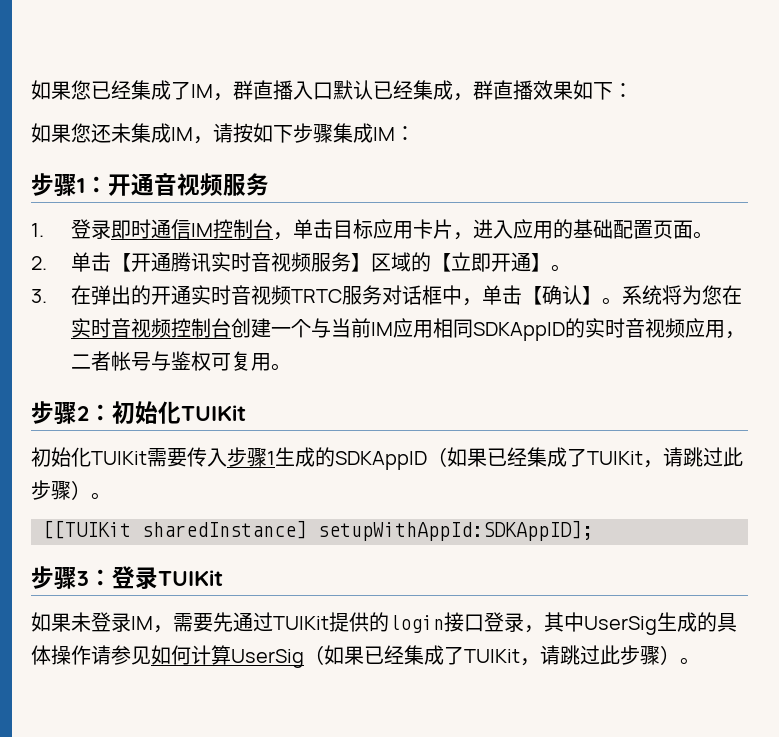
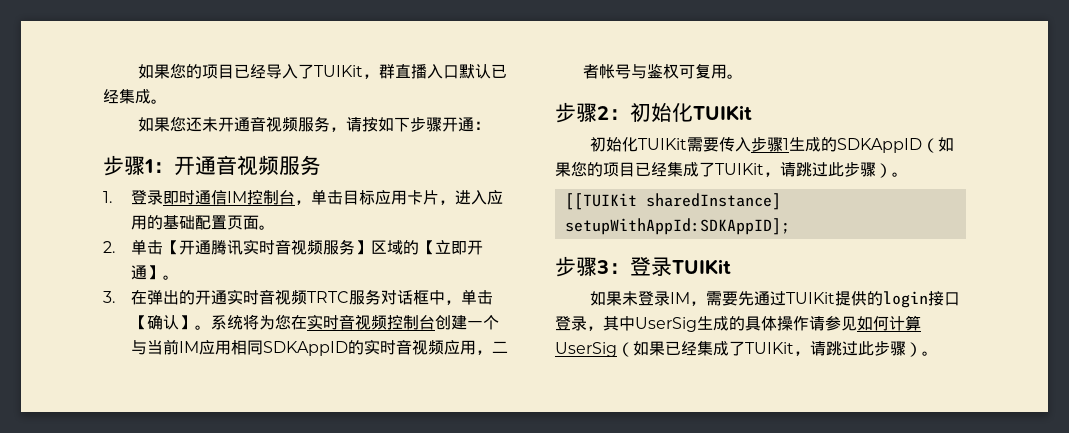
- 如果您已经集成了IM，群直播入口默认已经集成，群直播效果如下：
+ 如果您的项目已经导入了TUIKit，群直播入口默认已经集成。
- 如果您还未集成IM，请按如下步骤集成IM：
+ 如果您还未开通音视频服务，请按如下步骤开通：
- 初始化TUIKit需要传入步骤1生成的SDKAppID（如果已经集成了TUIKit，请跳过此步骤）。
+ 初始化TUIKit需要传入步骤1生成的SDKAppID（如果您的项目已经集成了TUIKit，请跳过此步骤）。

